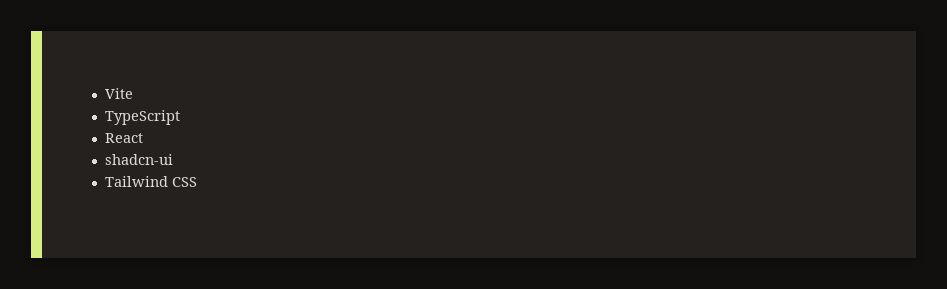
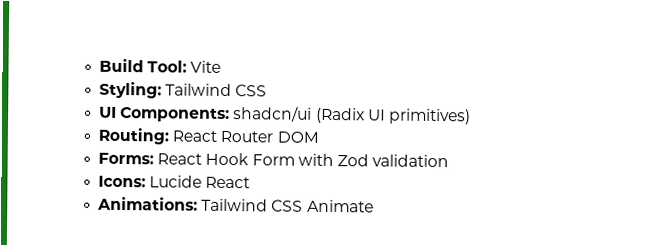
- Vite
+ Build Tool: Vite
- TypeScript
- React
+ Styling: Tailwind CSS
+ UI Components: shadcn/ui (Radix UI primitives)
+ Routing: React Router DOM
+ Forms: React Hook Form with Zod validation
+ Icons: Lucide React
- shadcn-ui
- Tailwind CSS
+ Animations: Tailwind CSS Animate

